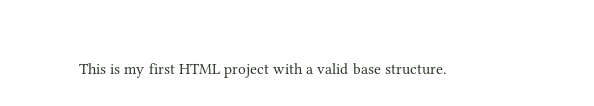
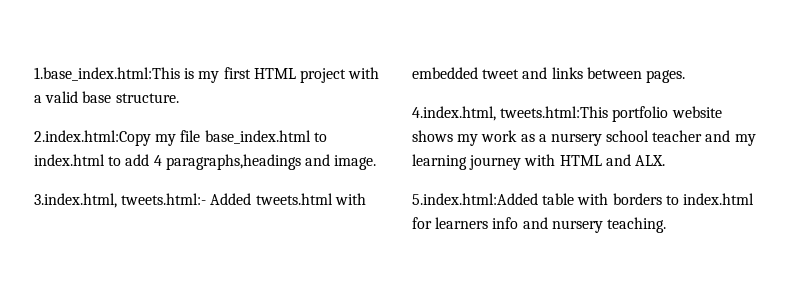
- This is my first HTML project with a valid base structure.
+ 1.base_index.html:This is my first HTML project with a valid base structure.
+ 2.index.html:Copy my file base_index.html to index.html to add 4 paragraphs,headings and image.
+ 3.index.html, tweets.html:- Added tweets.html with embedded tweet and links between pages.
+ 4.index.html, tweets.html:This portfolio website shows my work as a nursery school teacher and my learning journey with HTML and ALX.
+ 5.index.html:Added table with borders to index.html for learners info and nursery teaching.

